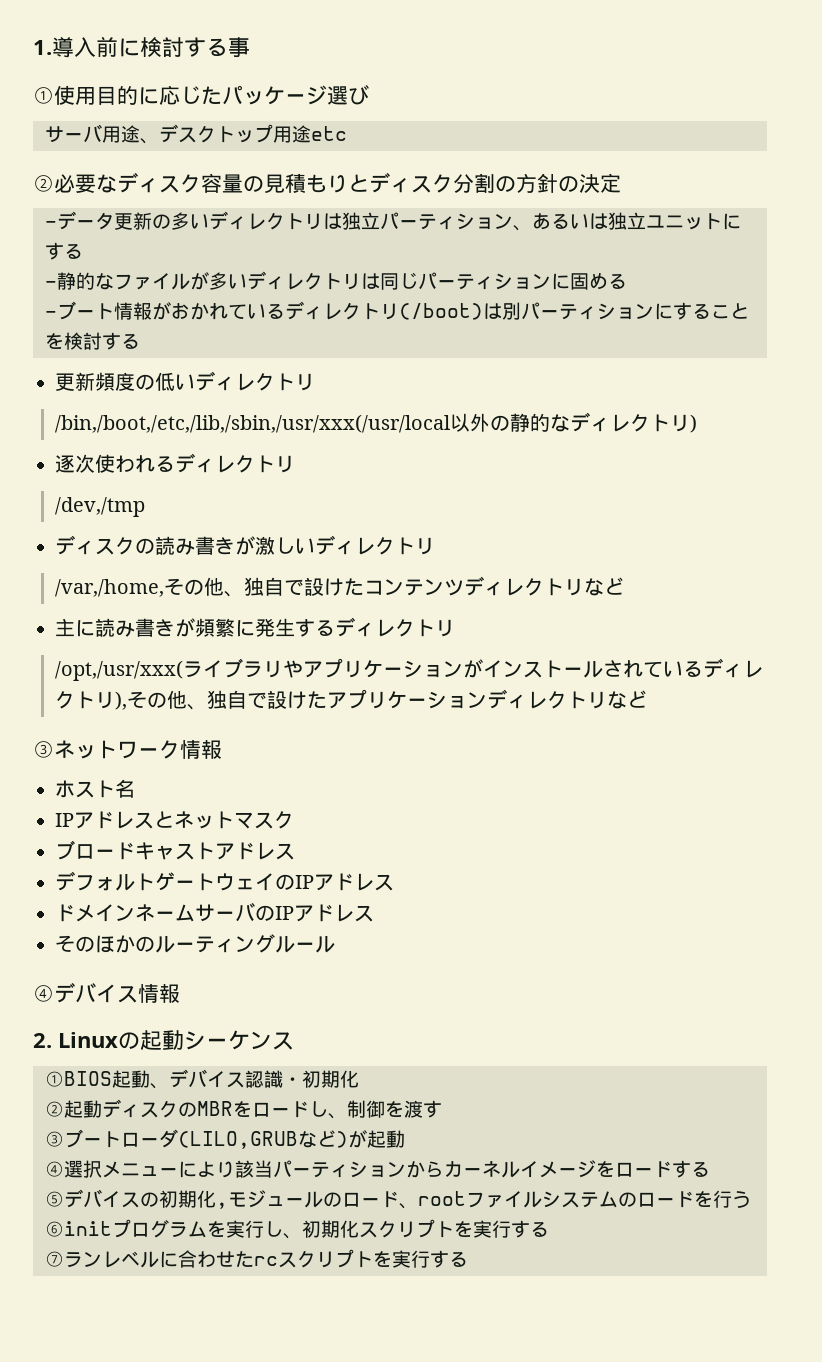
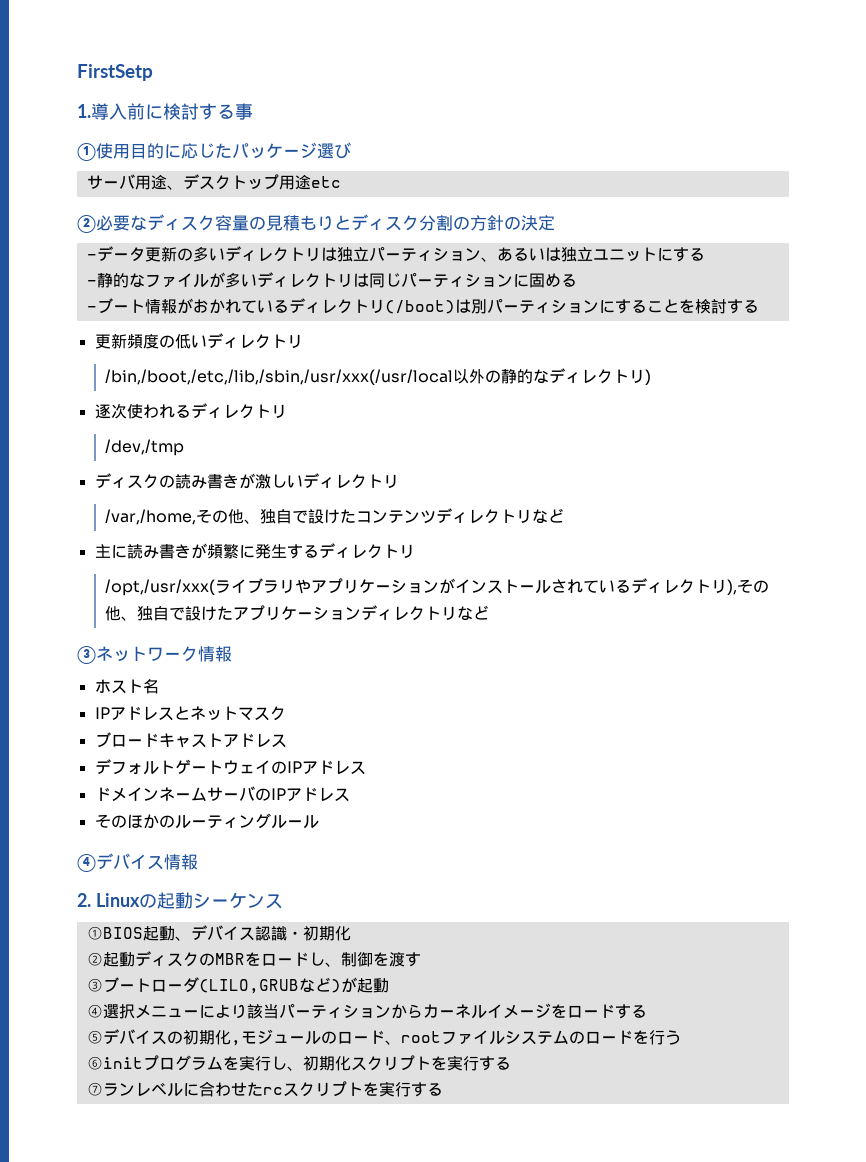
+ FirstSetp

